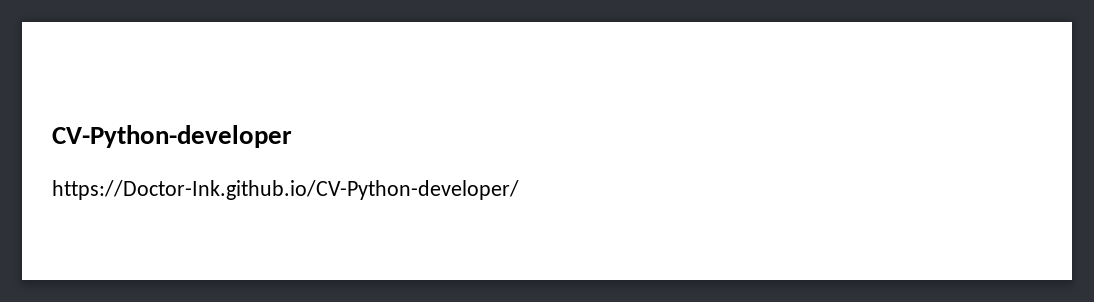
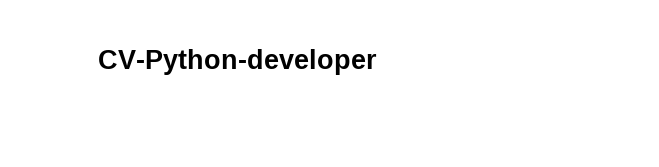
- https://Doctor-Ink.github.io/CV-Python-developer/

